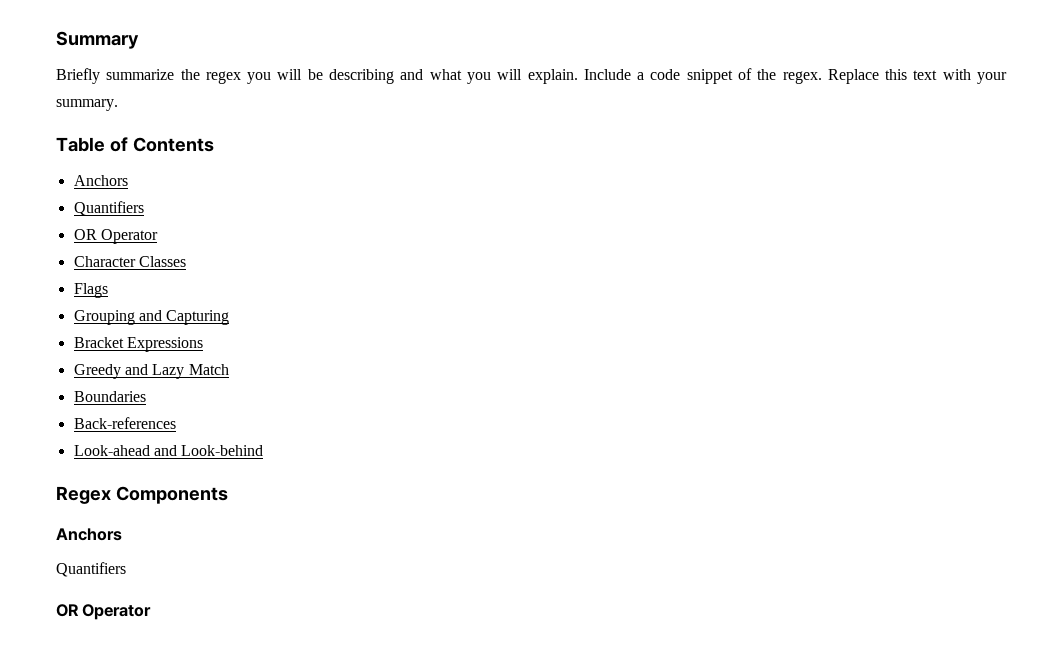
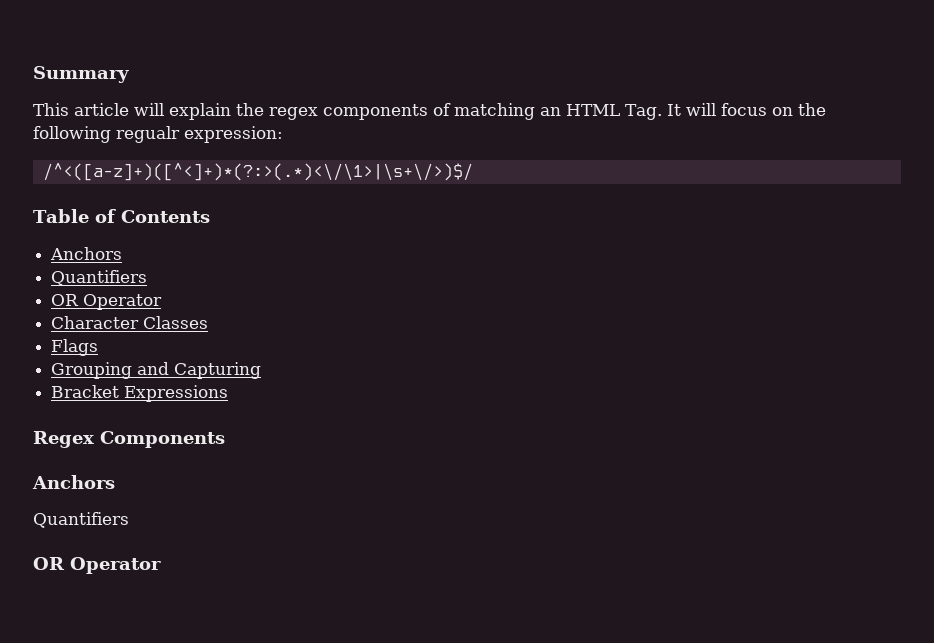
- Briefly summarize the regex you will be describing and what you will explain. Include a code snippet of the regex. Replace this text with your summary.
+ This article will explain the regex components of matching an HTML Tag. It will focus on the following regualr expression:
+ /^<([a-z]+)([^<]+)*(?:>(.*)<\/\1>|\s+\/>)$/
- Greedy and Lazy Match
- Boundaries
- Back-references
- Look-ahead and Look-behind

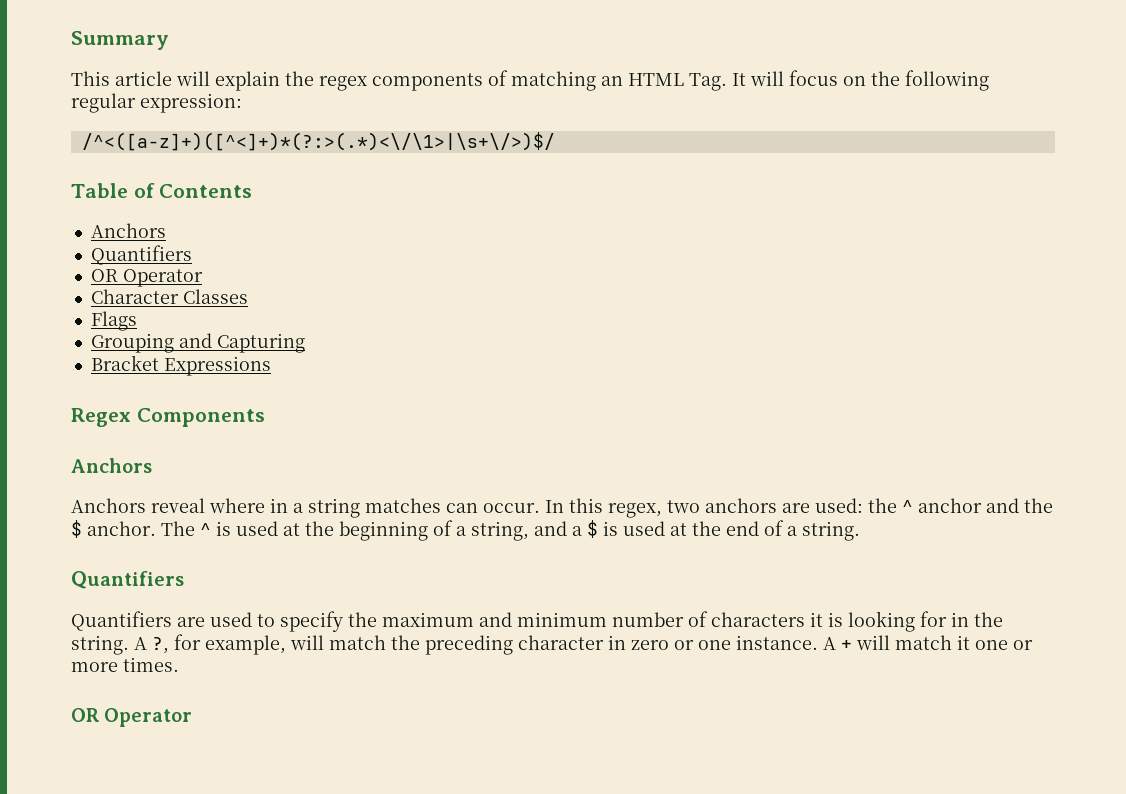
- This article will explain the regex components of matching an HTML Tag. It will focus on the following regualr expression:
+ This article will explain the regex components of matching an HTML Tag. It will focus on the following regular expression:
  Regex Components
  Anchors
+ Anchors reveal where in a string matches can occur. In this regex, two anchors are used: the ^ anchor and the $ anchor. The ^ is used at the beginning of a string, and a $ is used at the end of a string.
  Quantifiers
+ Quantifiers are used to specify the maximum and minimum number of characters it is looking for in the string. A ?, for example, will match the preceding character in zero or one instance. A + will match it one or more times.

